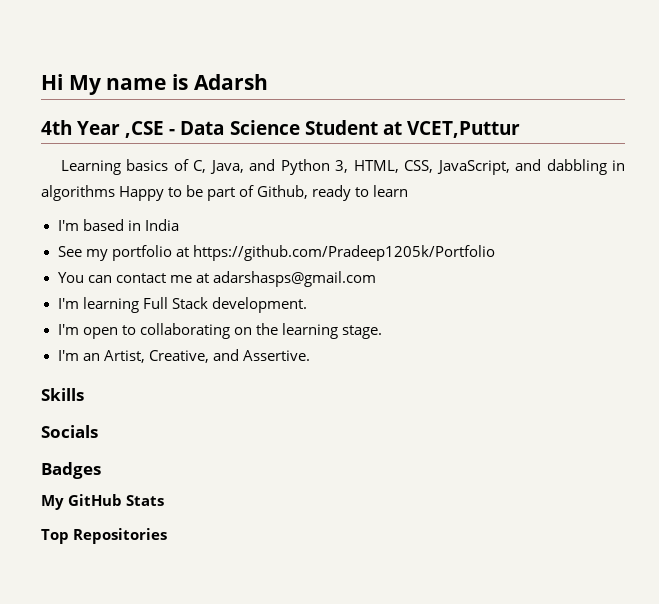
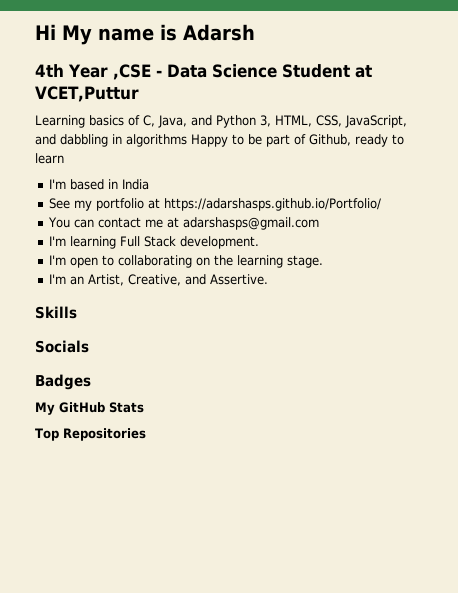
- See my portfolio at https://github.com/Pradeep1205k/Portfolio
+ See my portfolio at https://adarshasps.github.io/Portfolio/

